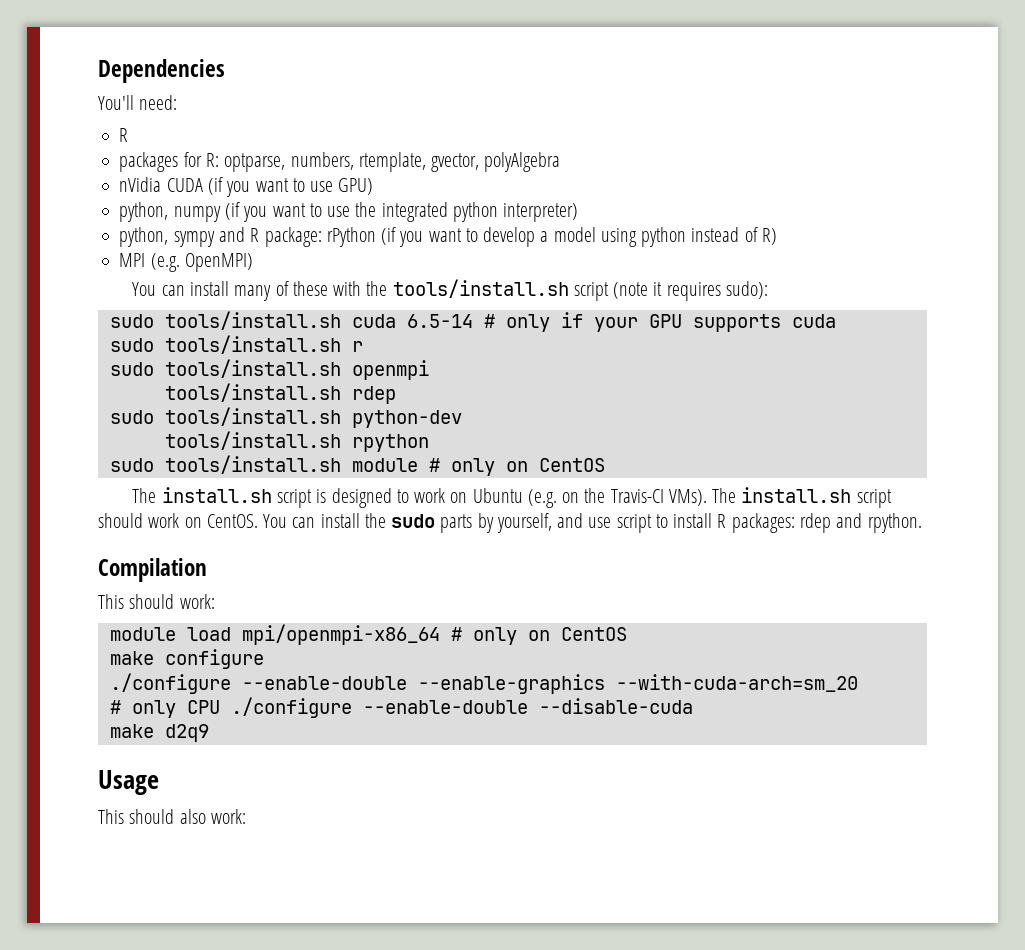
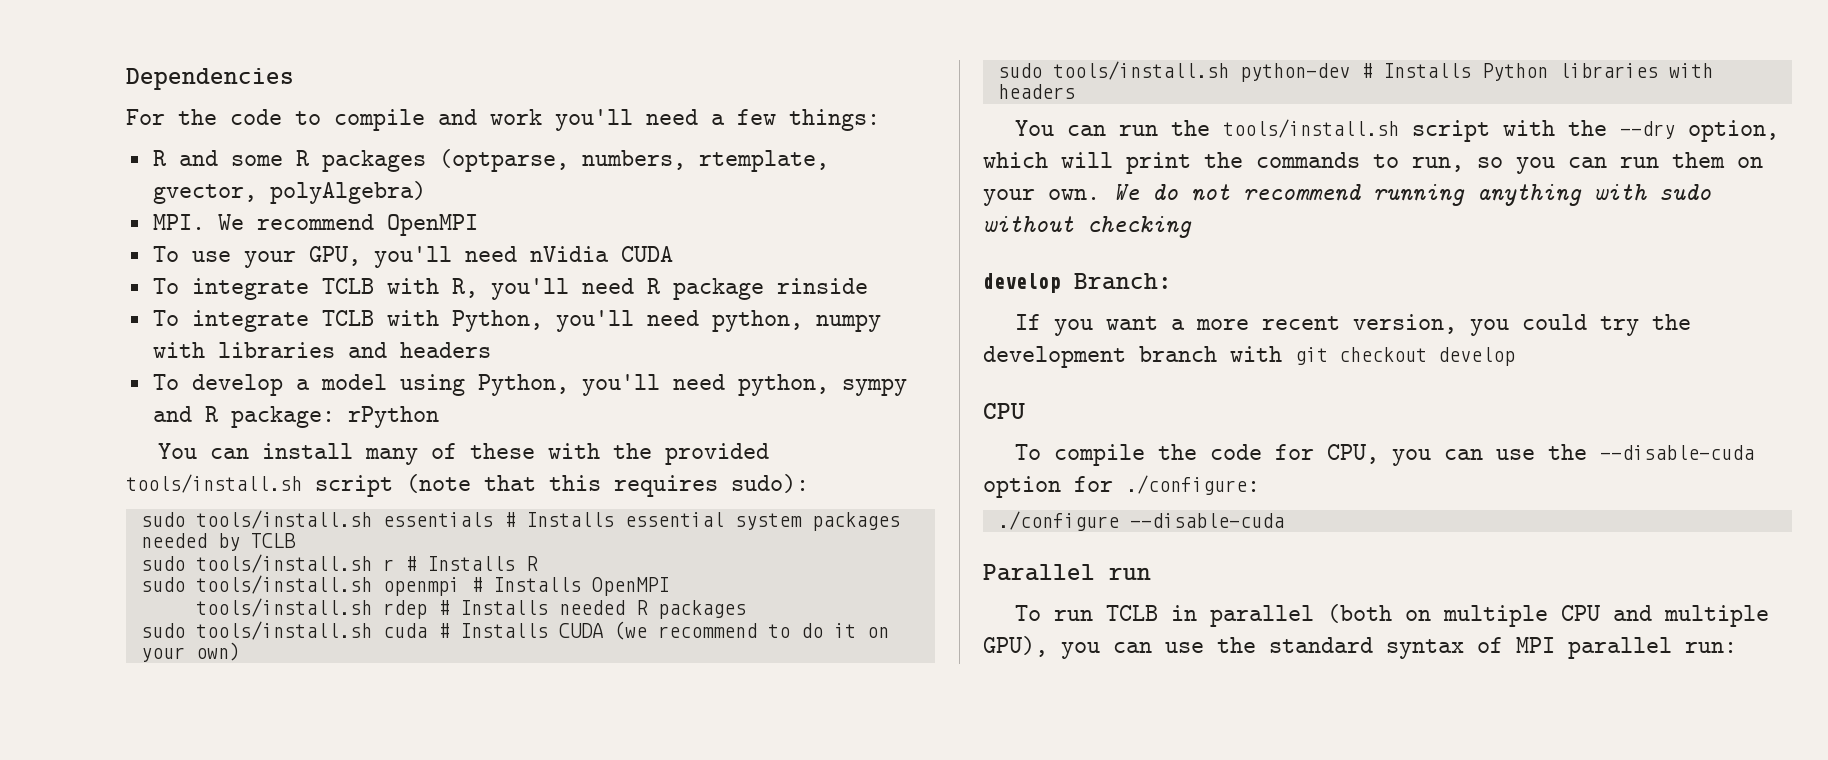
- You'll need:
- R
- packages for R: optparse, numbers, rtemplate, gvector, polyAlgebra
- nVidia CUDA (if you want to use GPU)
- python, numpy (if you want to use the integrated python interpreter)
- python, sympy and R package: rPython (if you want to develop a model using python instead of R)
- MPI (e.g. OpenMPI)
+ For the code to compile and work you'll need a few things:
+ R and some R packages (optparse, numbers, rtemplate, gvector, polyAlgebra)
+ MPI. We recommend OpenMPI
+ To use your GPU, you'll need nVidia CUDA
+ To integrate TCLB with R, you'll need R package rinside
+ To integrate TCLB with Python, you'll need python, numpy with libraries and headers
+ To develop a model using Python, you'll need python, sympy and R package: rPython
- You can install many of these with the tools/install.sh script (note it requires sudo):
+ You can install many of these with the provided tools/install.sh script (note that this requires sudo):
- sudo tools/install.sh cuda 6.5-14 # only if your GPU supports cuda
+ sudo tools/install.sh essentials # Installs essential system packages needed by TCLB
- sudo tools/install.sh r
+ sudo tools/install.sh r # Installs R
- sudo tools/install.sh openmpi
+ sudo tools/install.sh openmpi # Installs OpenMPI
- tools/install.sh rdep
- sudo tools/install.sh python-dev
- tools/install.sh rpython
- sudo tools/install.sh module # only on CentOS
- The install.sh script is designed to work on Ubuntu (e.g. on the Travis-CI VMs). The install.sh script should work on CentOS. You can install the sudo parts by yourself, and use script to install R packages: rdep and rpython.
- Compilation
- This should work:
- module load mpi/openmpi-x86_64 # only on CentOS
- make configure
- ./configure --enable-double --enable-graphics --with-cuda-arch=sm_20
- # only CPU ./configure --enable-double --disable-cuda
- make d2q9
- Usage
- This should also work:
+ tools/install.sh rdep # Installs needed R packages
+ sudo tools/install.sh cuda # Installs CUDA (we recommend to do it on your own)
+ sudo tools/install.sh python-dev # Installs Python libraries with headers
+ You can run the tools/install.sh script with the --dry option, which will print the commands to run, so you can run them on your own. We do not recommend running anything with sudo without checking
+ develop Branch:
+ If you want a more recent version, you could try the development branch with git checkout develop
+ CPU
+ To compile the code for CPU, you can use the --disable-cuda option for ./configure:
+ ./configure --disable-cuda
+ Parallel run
+ To run TCLB in parallel (both on multiple CPU and multiple GPU), you can use the standard syntax of MPI parallel run:

